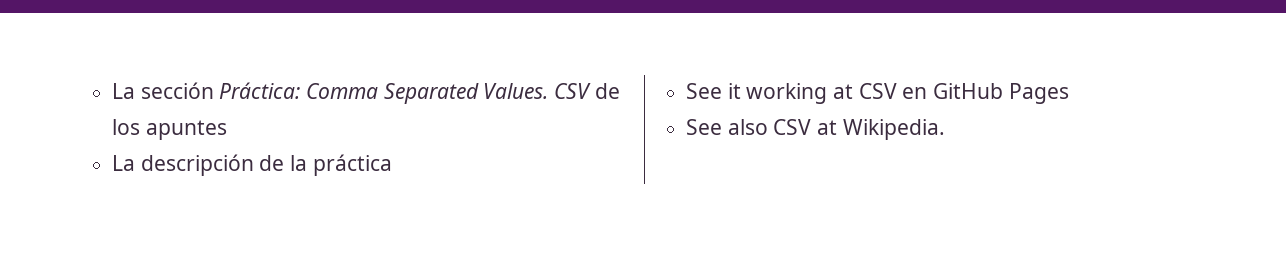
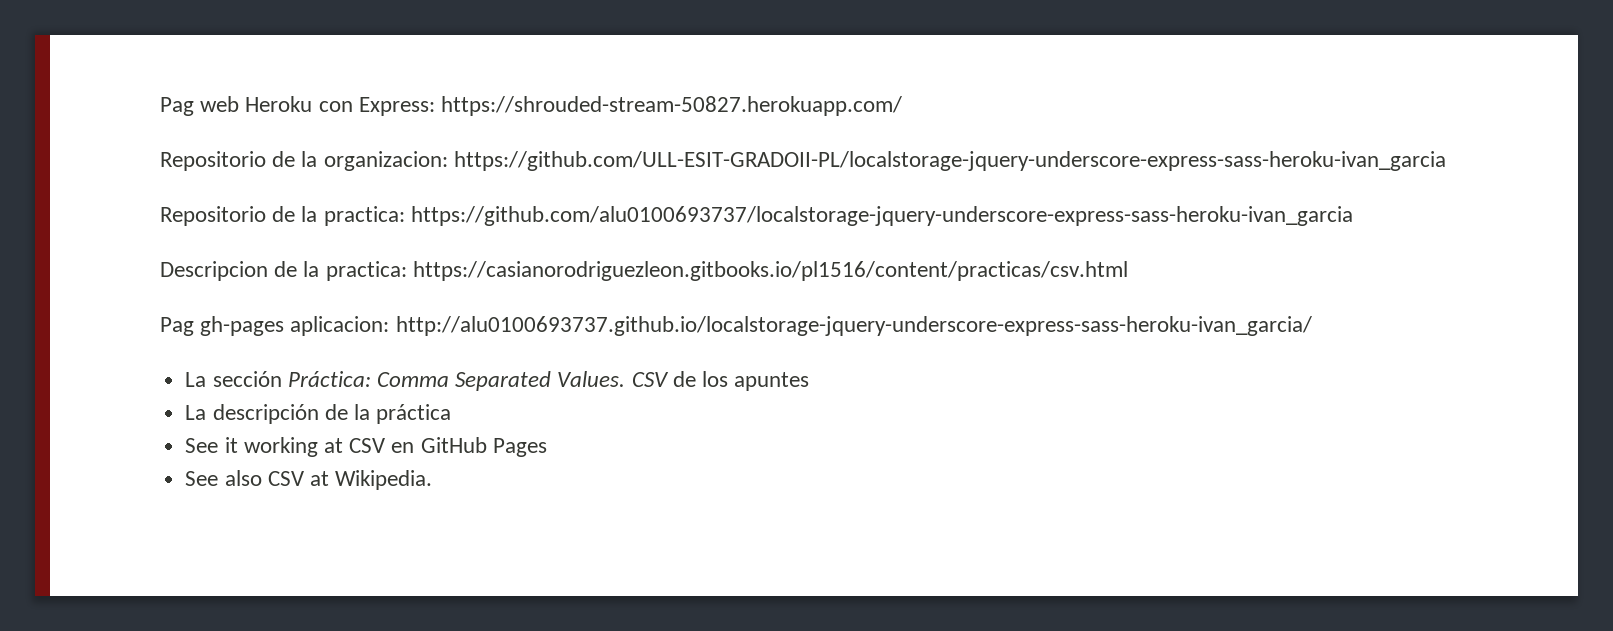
+ Pag web Heroku con Express: https://shrouded-stream-50827.herokuapp.com/
+ Repositorio de la organizacion: https://github.com/ULL-ESIT-GRADOII-PL/localstorage-jquery-underscore-express-sass-heroku-ivan_garcia
+ Repositorio de la practica: https://github.com/alu0100693737/localstorage-jquery-underscore-express-sass-heroku-ivan_garcia
+ Descripcion de la practica: https://casianorodriguezleon.gitbooks.io/pl1516/content/practicas/csv.html
+ Pag gh-pages aplicacion: http://alu0100693737.github.io/localstorage-jquery-underscore-express-sass-heroku-ivan_garcia/

